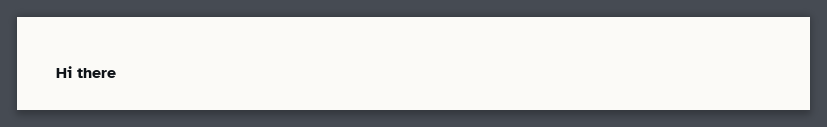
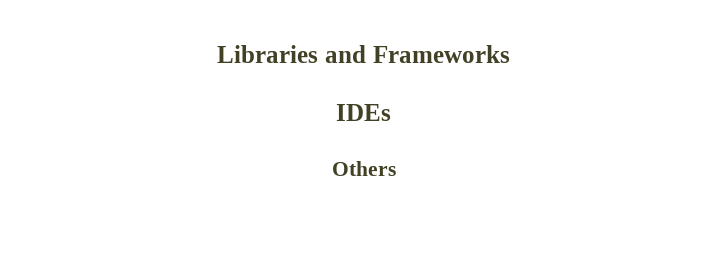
- Hi there
+ Libraries and Frameworks
+ IDEs
+ Others

